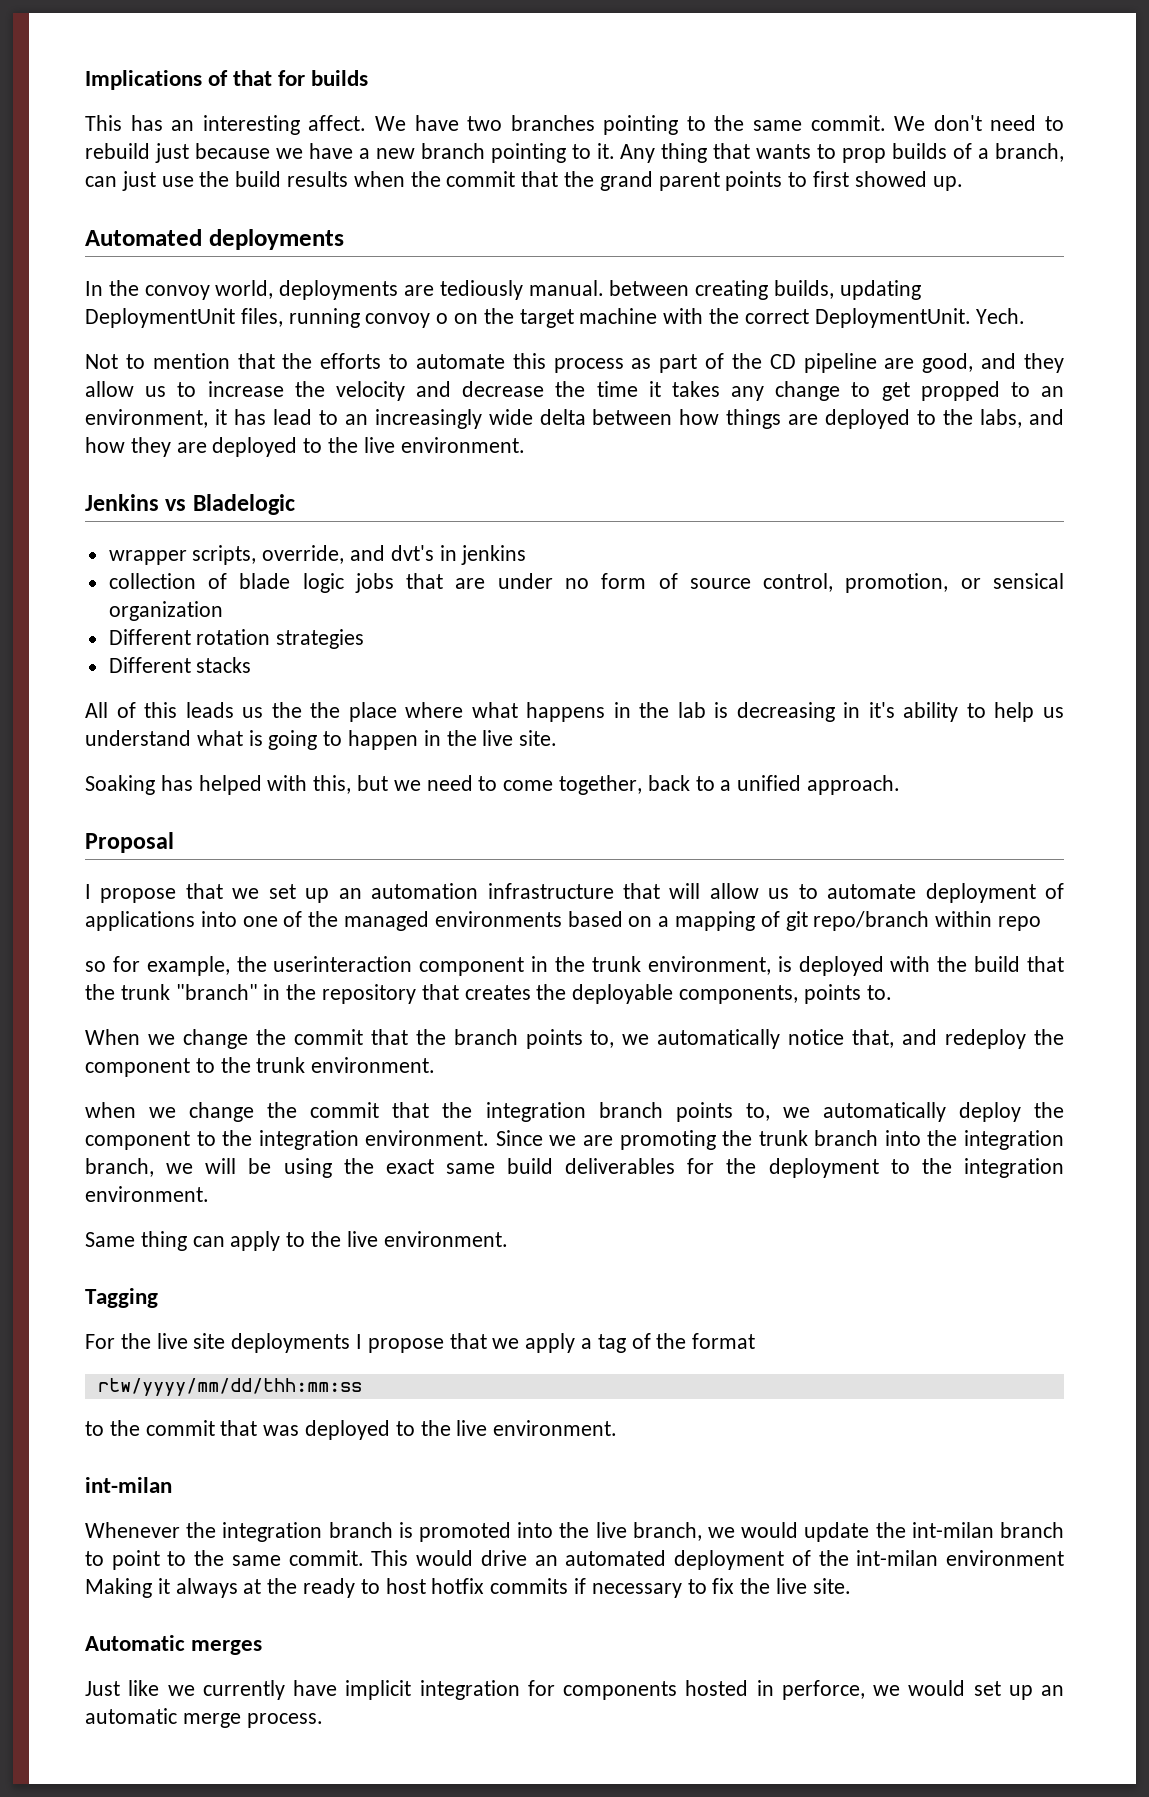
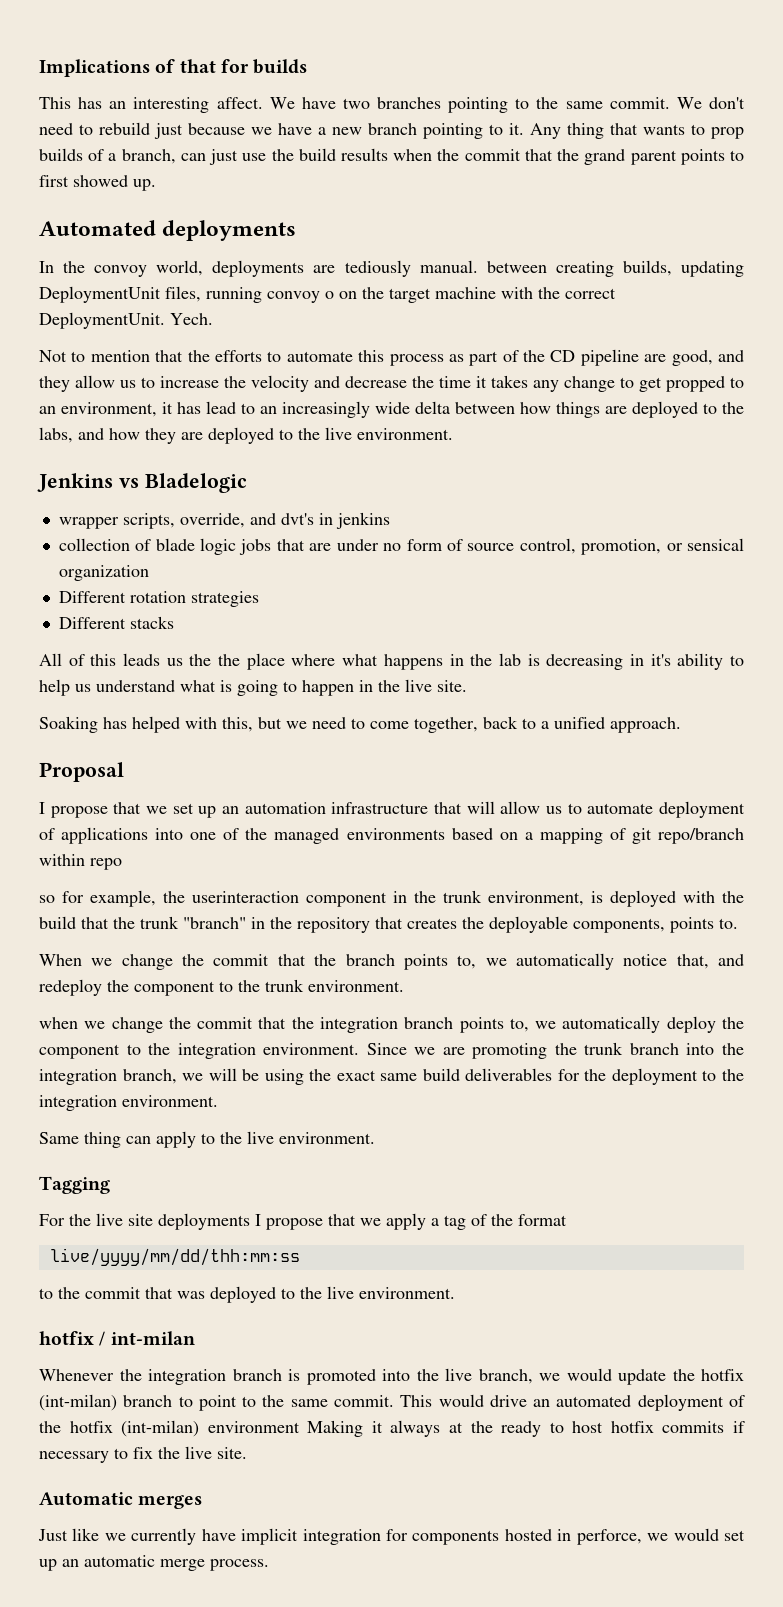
- rtw/yyyy/mm/dd/thh:mm:ss
+ live/yyyy/mm/dd/thh:mm:ss
  to the commit that was deployed to the live environment.
- int-milan
+ hotfix / int-milan
- Whenever the integration branch is promoted into the live branch, we would update the int-milan branch to point to the same commit.
+ Whenever the integration branch is promoted into the live branch, we would update the hotfix (int-milan) branch to point to the same commit.
- This would drive an automated deployment of the int-milan environment Making it always at the ready to host hotfix commits if necessary to fix the live site.
+ This would drive an automated deployment of the hotfix (int-milan) environment Making it always at the ready to host hotfix commits if necessary to fix the live site.

